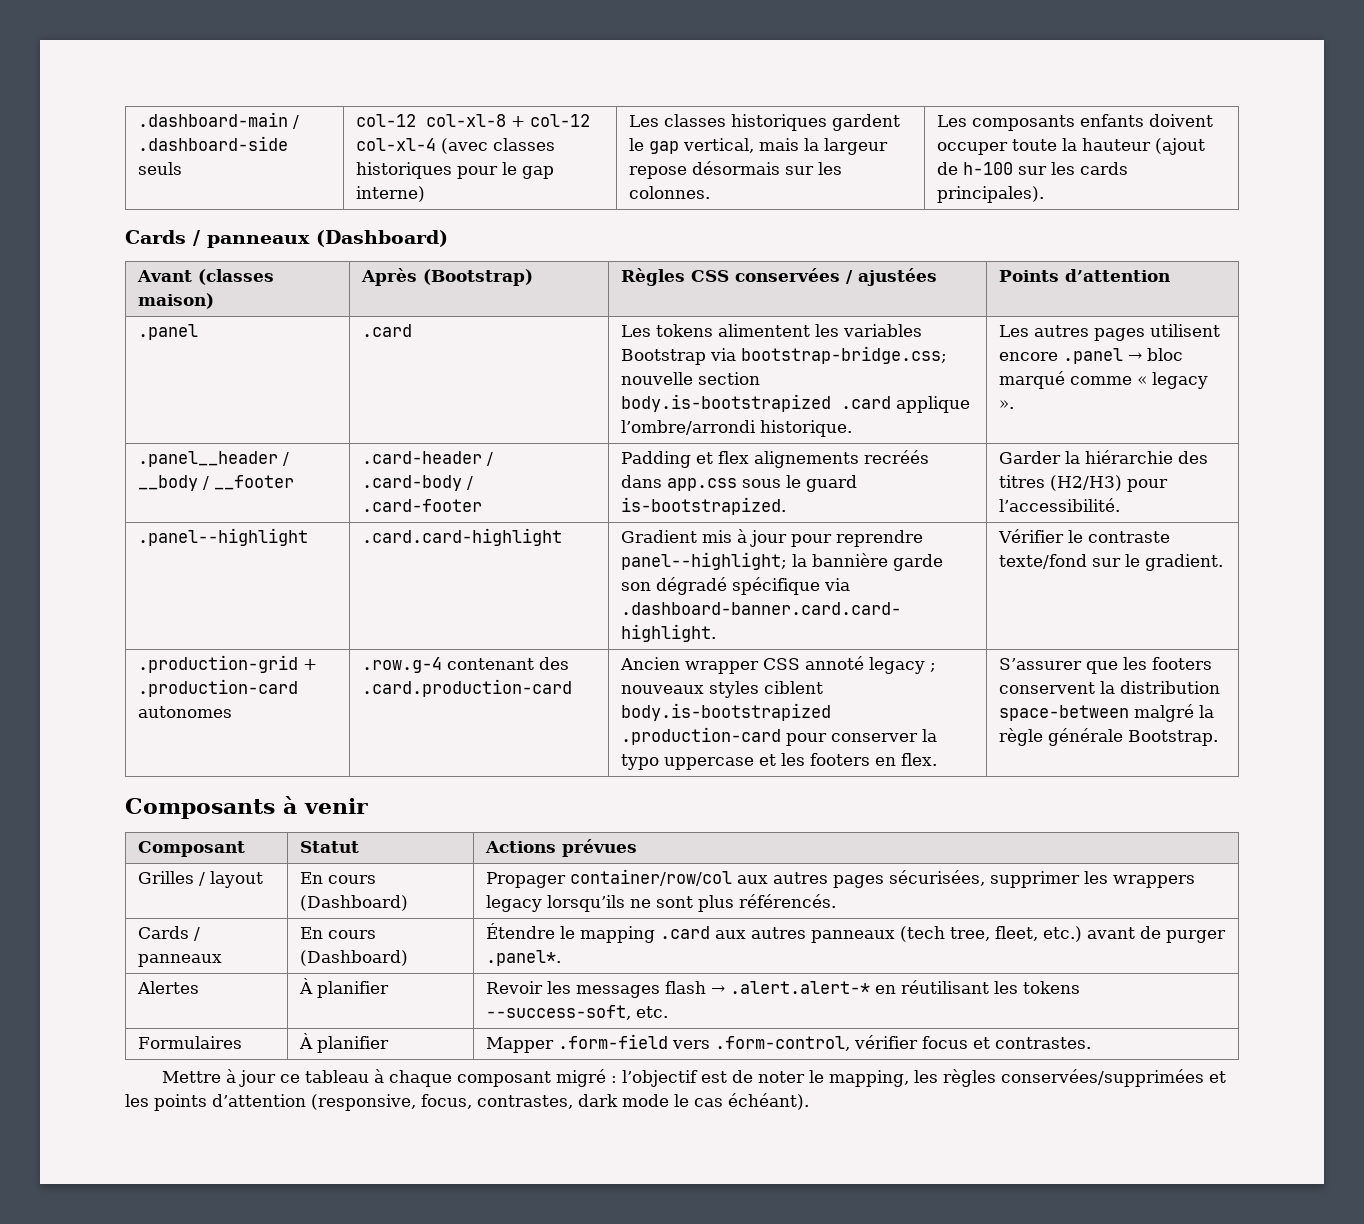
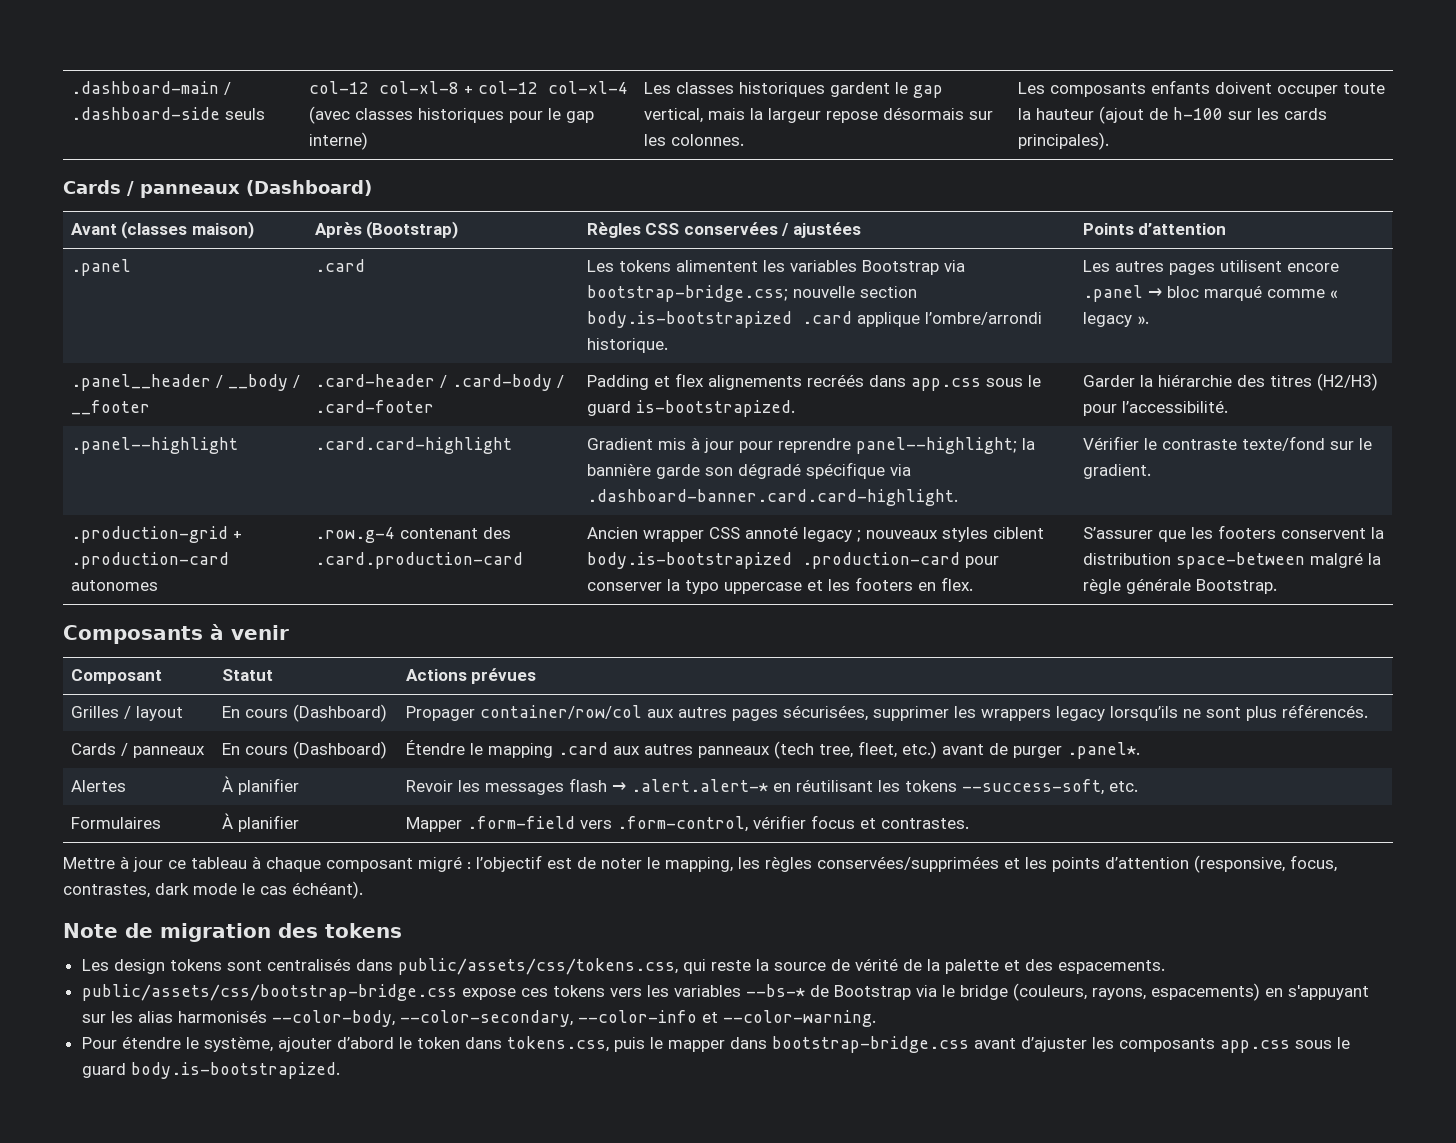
+ Note de migration des tokens
+ Les design tokens sont centralisés dans public/assets/css/tokens.css, qui reste la source de vérité de la palette et des espacements.
+ public/assets/css/bootstrap-bridge.css expose ces tokens vers les variables --bs-* de Bootstrap via le bridge (couleurs, rayons, espacements) en s'appuyant sur les alias harmonisés --color-body, --color-secondary, --color-info et --color-warning.
+ Pour étendre le système, ajouter d’abord le token dans tokens.css, puis le mapper dans bootstrap-bridge.css avant d’ajuster les composants app.css sous le guard body.is-bootstrapized.

